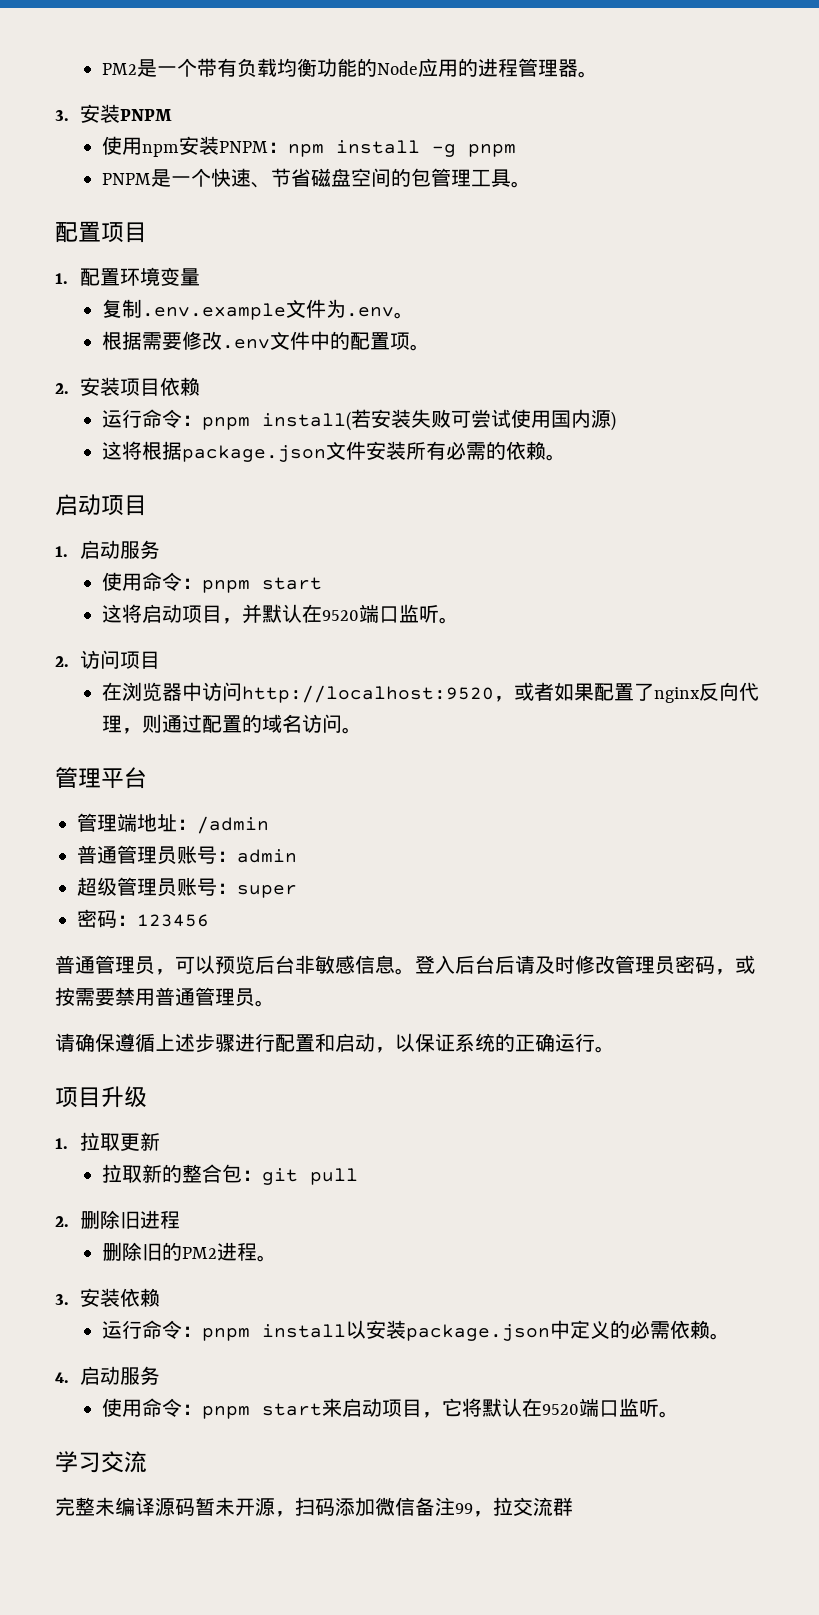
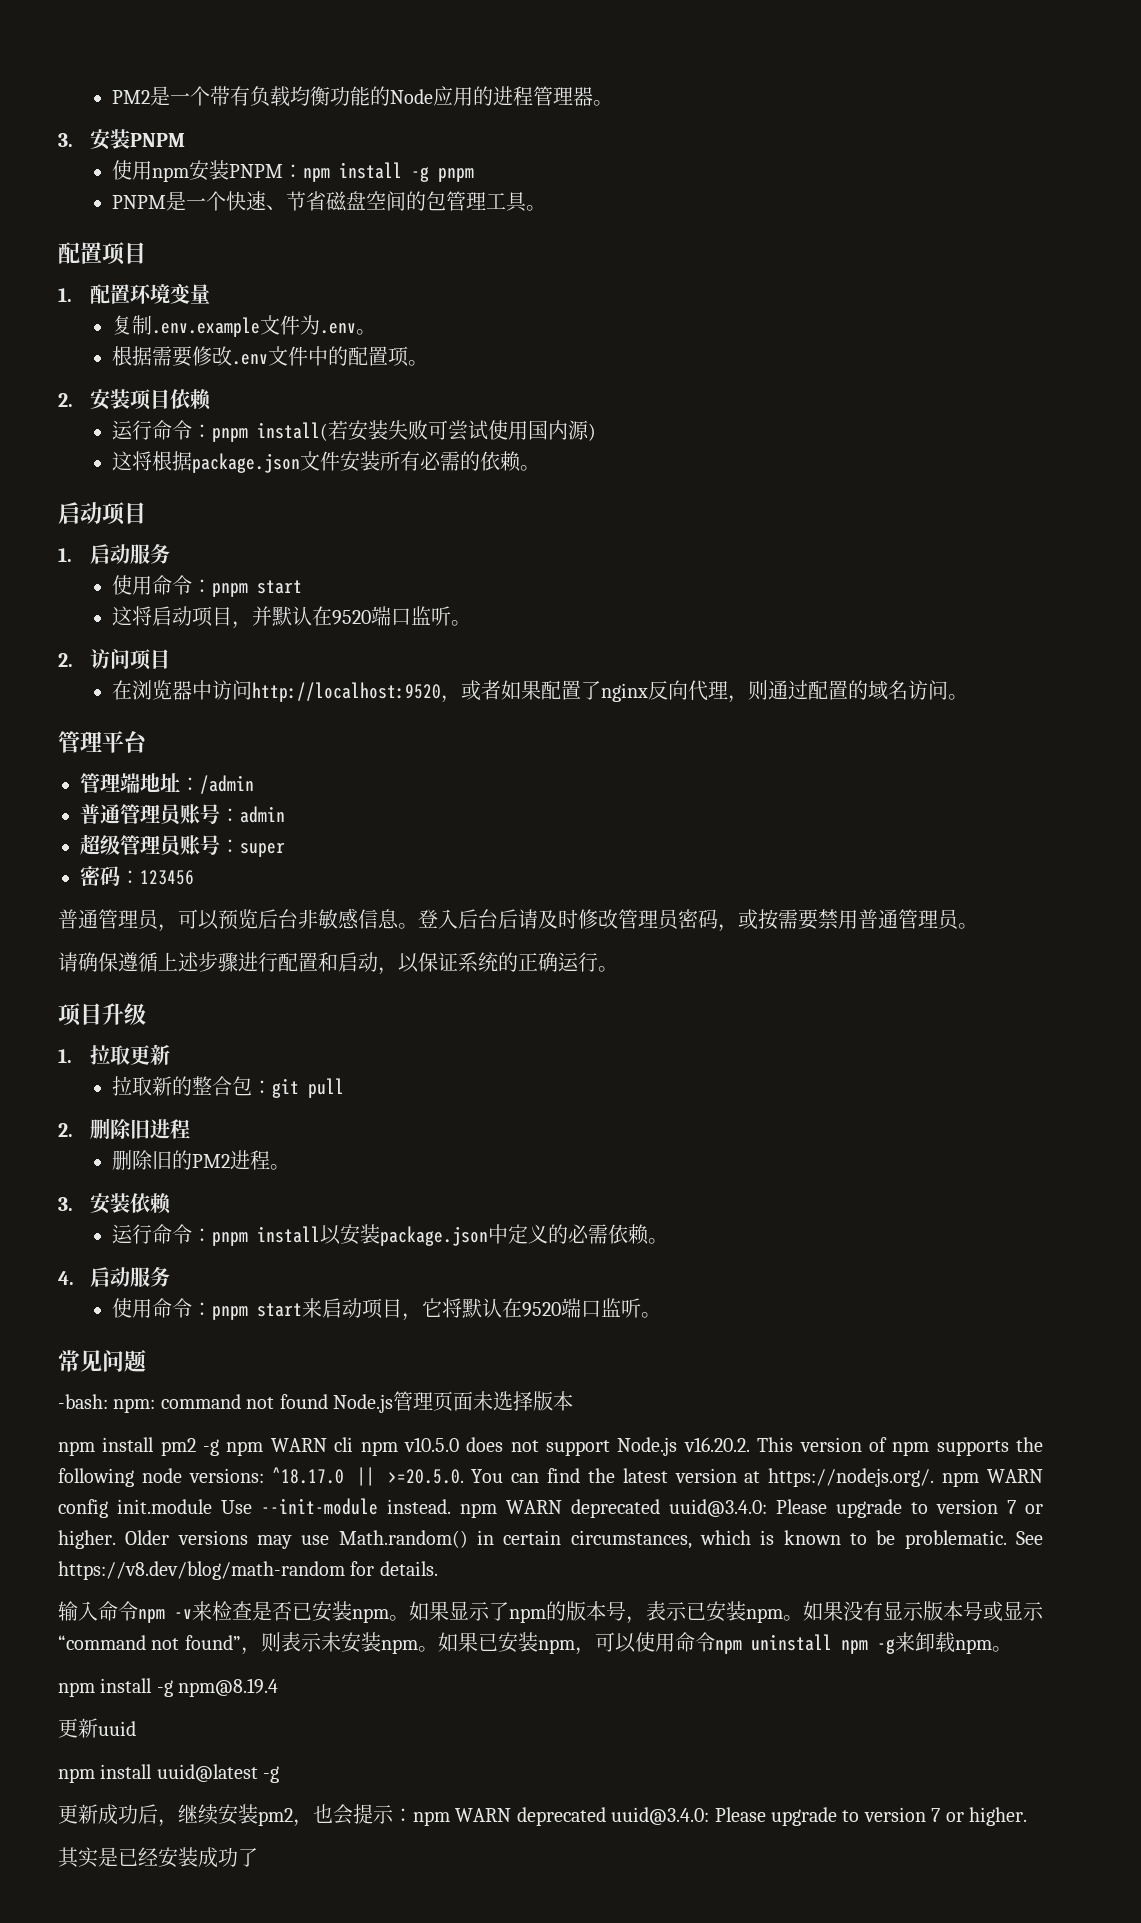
- 学习交流
- 完整未编译源码暂未开源，扫码添加微信备注99，拉交流群
+ 常见问题
+ -bash: npm: command not found Node.js管理页面未选择版本
+ npm install pm2 -g npm WARN cli npm v10.5.0 does not support Node.js v16.20.2. This version of npm supports the following node versions: ^18.17.0 || >=20.5.0. You can find the latest version at https://nodejs.org/. npm WARN config init.module Use --init-module instead. npm WARN deprecated uuid@3.4.0: Please upgrade to version 7 or higher. Older versions may use Math.random() in certain circumstances, which is known to be problematic. See https://v8.dev/blog/math-random for details.
+ 输入命令npm -v来检查是否已安装npm。如果显示了npm的版本号，表示已安装npm。如果没有显示版本号或显示“command not found”，则表示未安装npm。如果已安装npm，可以使用命令npm uninstall npm -g来卸载npm。
+ npm install -g npm@8.19.4
+ 更新uuid
+ npm install uuid@latest -g
+ 更新成功后，继续安装pm2，也会提示：npm WARN deprecated uuid@3.4.0: Please upgrade to version 7 or higher.
+ 其实是已经安装成功了

